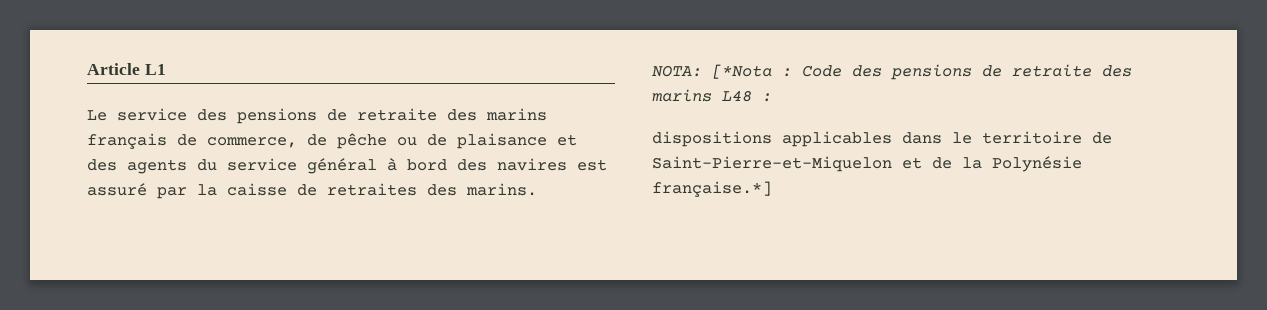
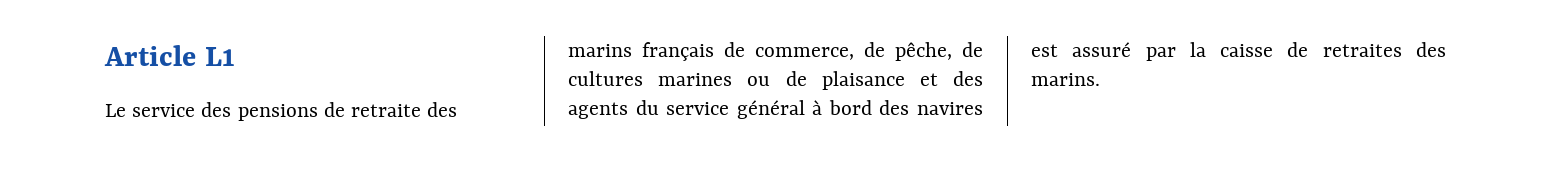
- Le service des pensions de retraite des marins français de commerce, de pêche ou de plaisance et des agents du service général à bord des navires est assuré par la caisse de retraites des marins.
+ Le service des pensions de retraite des marins français de commerce, de pêche, de cultures marines ou de plaisance et des agents du service général à bord des navires est assuré par la caisse de retraites des marins.
- NOTA: [*Nota : Code des pensions de retraite des marins L48 :
- dispositions applicables dans le territoire de Saint-Pierre-et-Miquelon et de la Polynésie française.*]

